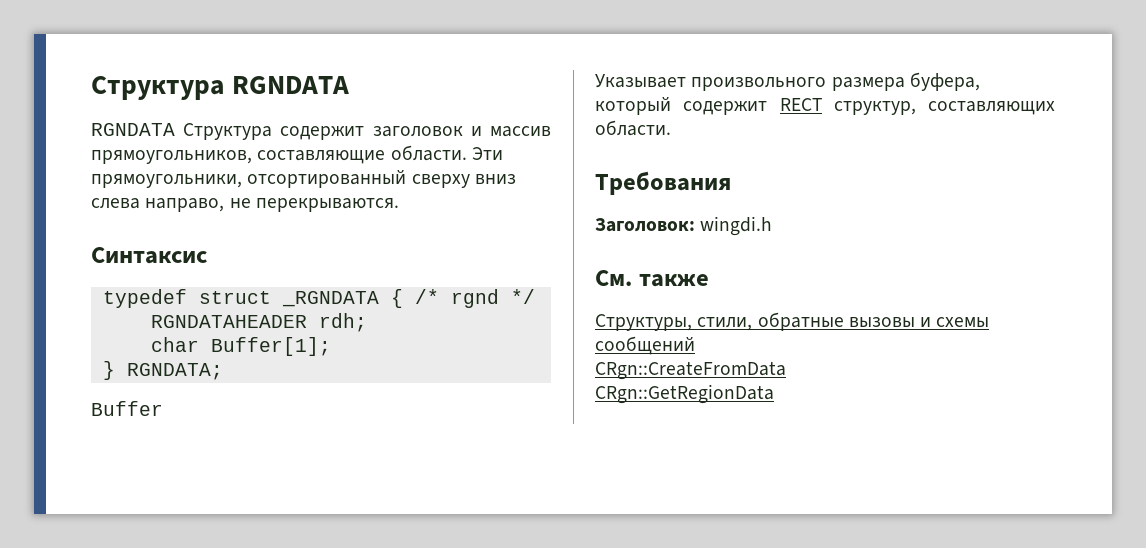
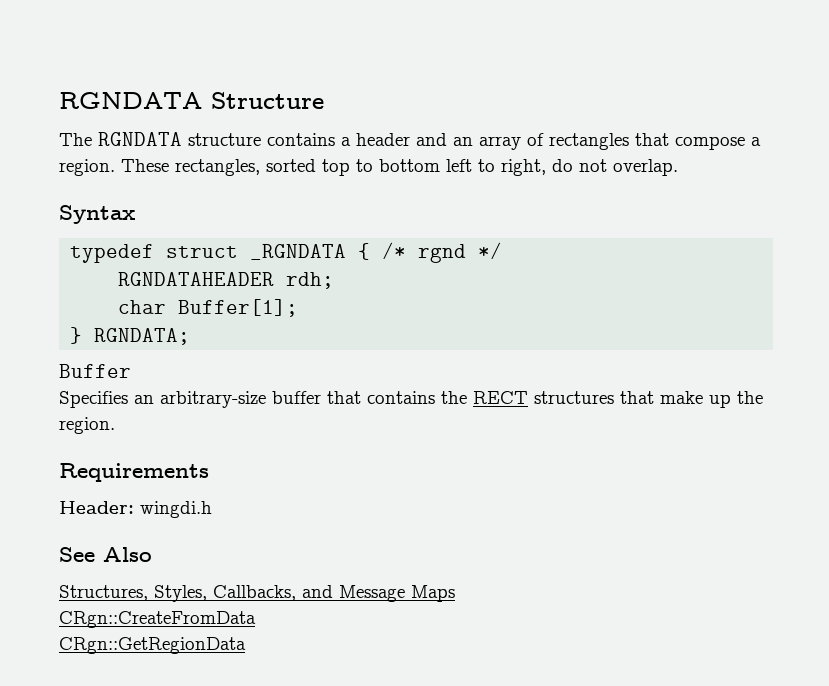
- Структура RGNDATA
- RGNDATA Структура содержит заголовок и массив прямоугольников, составляющие области. Эти прямоугольники, отсортированный сверху вниз слева направо, не перекрываются.
- Синтаксис
+ RGNDATA Structure
+ The RGNDATA structure contains a header and an array of rectangles that compose a region. These rectangles, sorted top to bottom left to right, do not overlap.
+ Syntax
- Указывает произвольного размера буфера, который содержит RECT структур, составляющих области.
- Требования
- Заголовок: wingdi.h
- См. также
- Структуры, стили, обратные вызовы и схемы сообщений
+ Specifies an arbitrary-size buffer that contains the RECT structures that make up the region.
+ Requirements
+ Header: wingdi.h
+ See Also
+ Structures, Styles, Callbacks, and Message Maps

